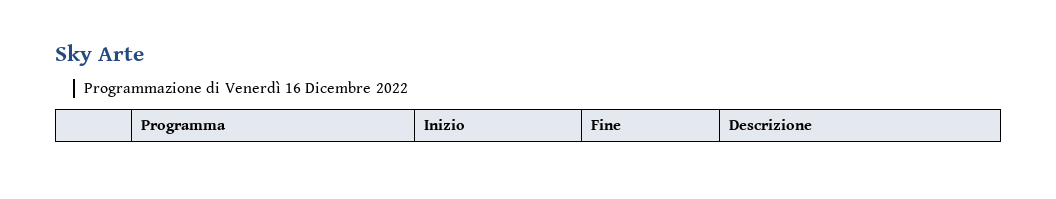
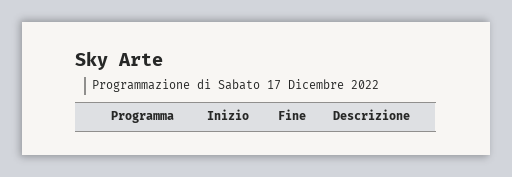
- Programmazione di Venerdì 16 Dicembre 2022
+ Programmazione di Sabato 17 Dicembre 2022

